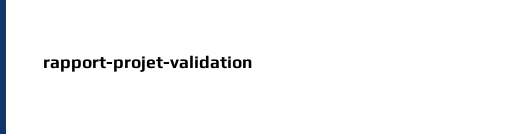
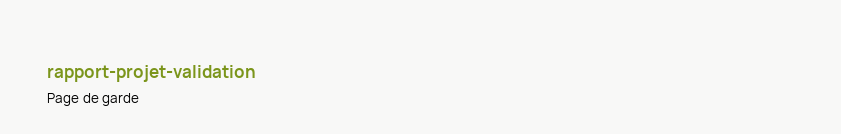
+ Page de garde

